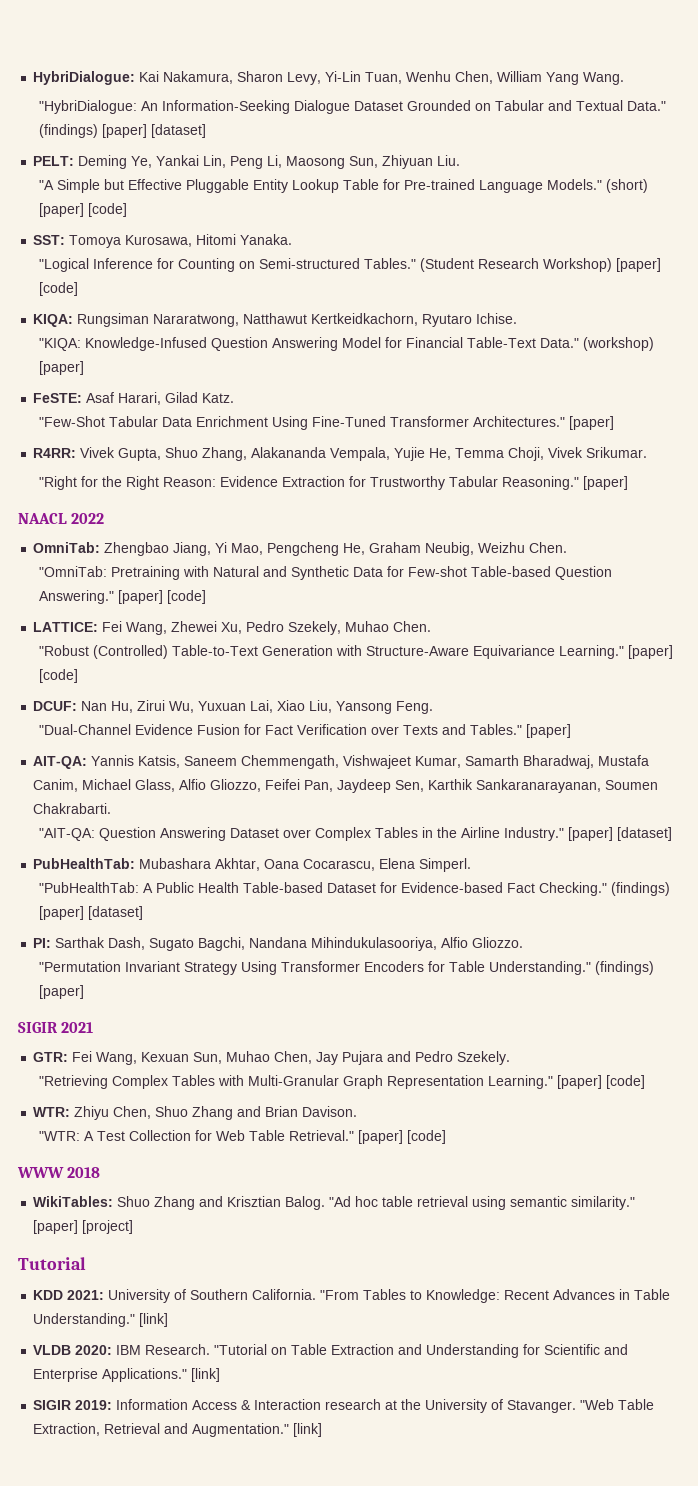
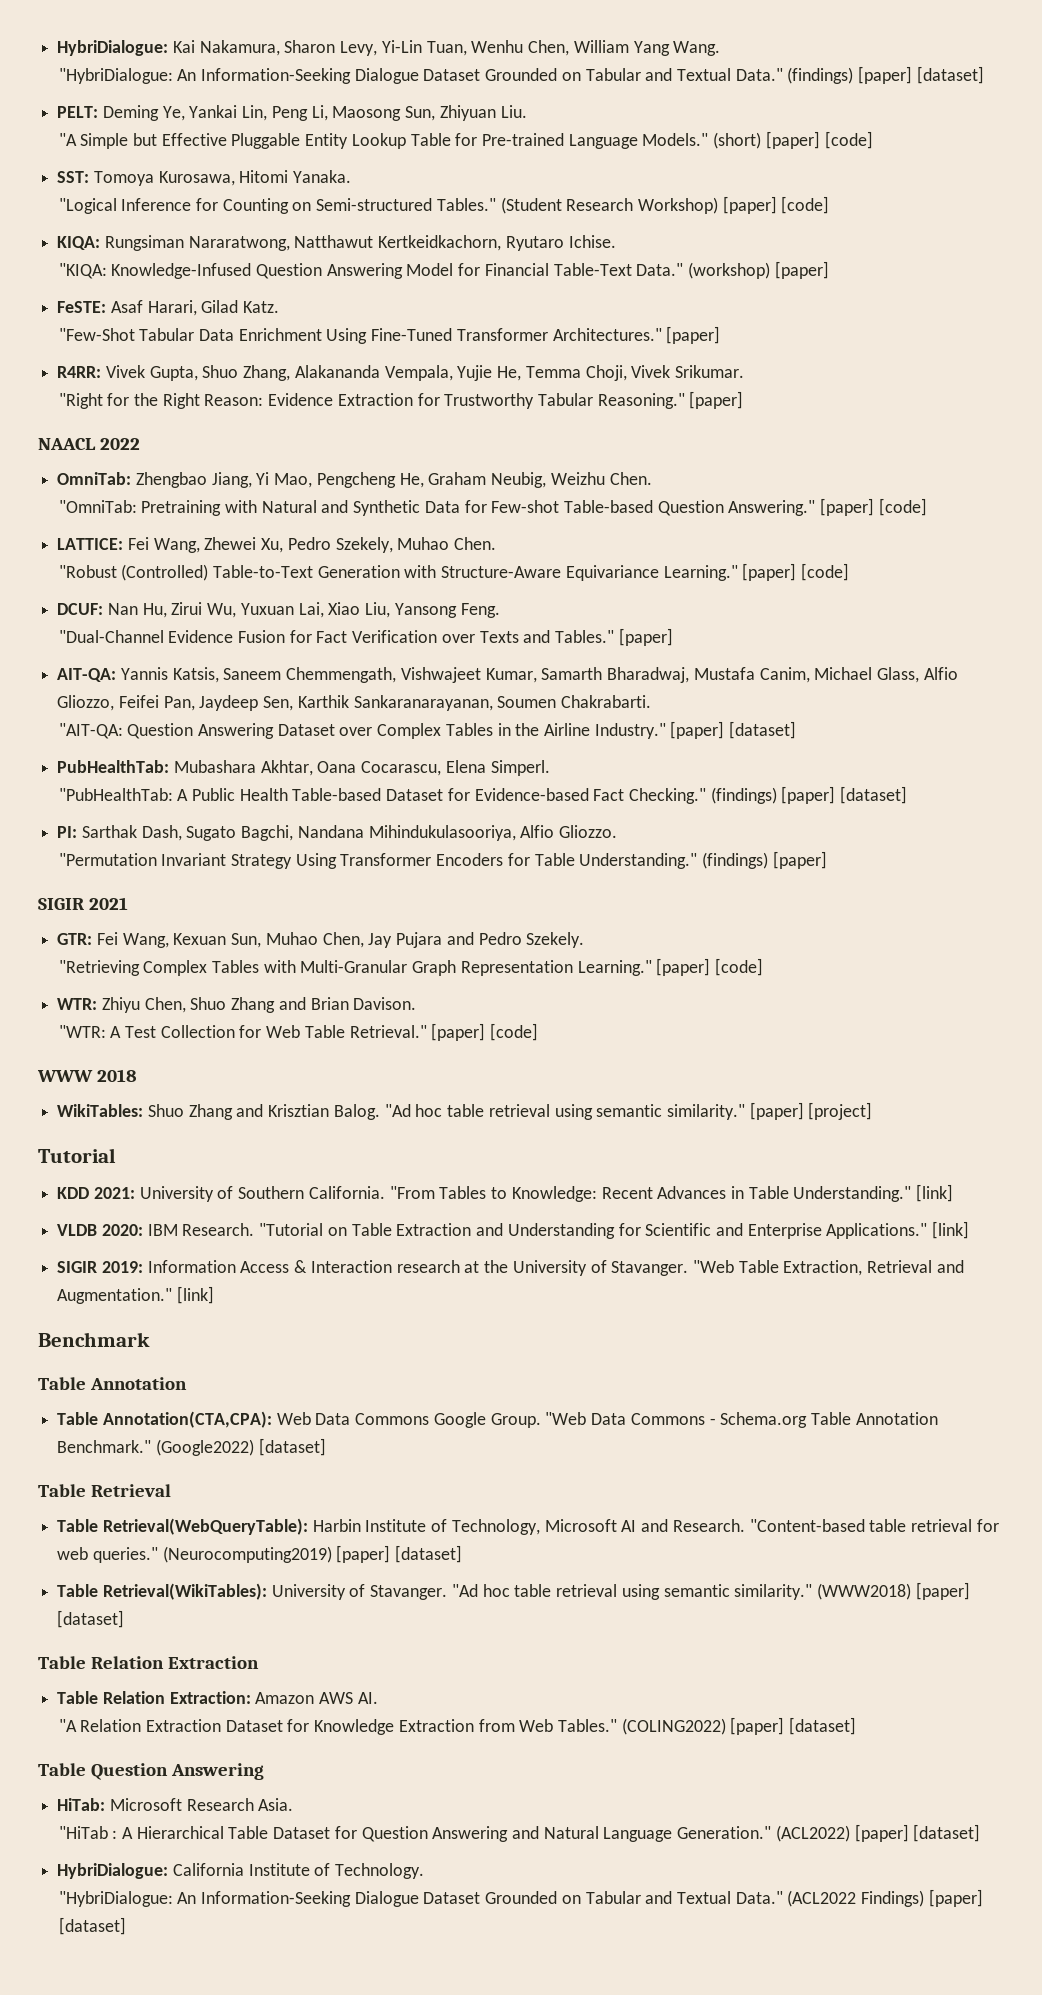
+ Benchmark
+ Table Annotation
+ Table Annotation(CTA,CPA): Web Data Commons Google Group. "Web Data Commons - Schema.org Table Annotation Benchmark." (Google2022) [dataset]
+ Table Retrieval
+ Table Retrieval(WebQueryTable): Harbin Institute of Technology, Microsoft AI and Research. "Content-based table retrieval for web queries." (Neurocomputing2019) [paper] [dataset]
+ Table Retrieval(WikiTables): University of Stavanger. "Ad hoc table retrieval using semantic similarity." (WWW2018) [paper] [dataset]
+ Table Relation Extraction
+ Table Relation Extraction: Amazon AWS AI.
+ "A Relation Extraction Dataset for Knowledge Extraction from Web Tables." (COLING2022) [paper] [dataset]
+ Table Question Answering
+ HiTab: Microsoft Research Asia.
+ "HiTab : A Hierarchical Table Dataset for Question Answering and Natural Language Generation." (ACL2022) [paper] [dataset]
+ HybriDialogue: California Institute of Technology.
+ "HybriDialogue: An Information-Seeking Dialogue Dataset Grounded on Tabular and Textual Data." (ACL2022 Findings) [paper] [dataset]

